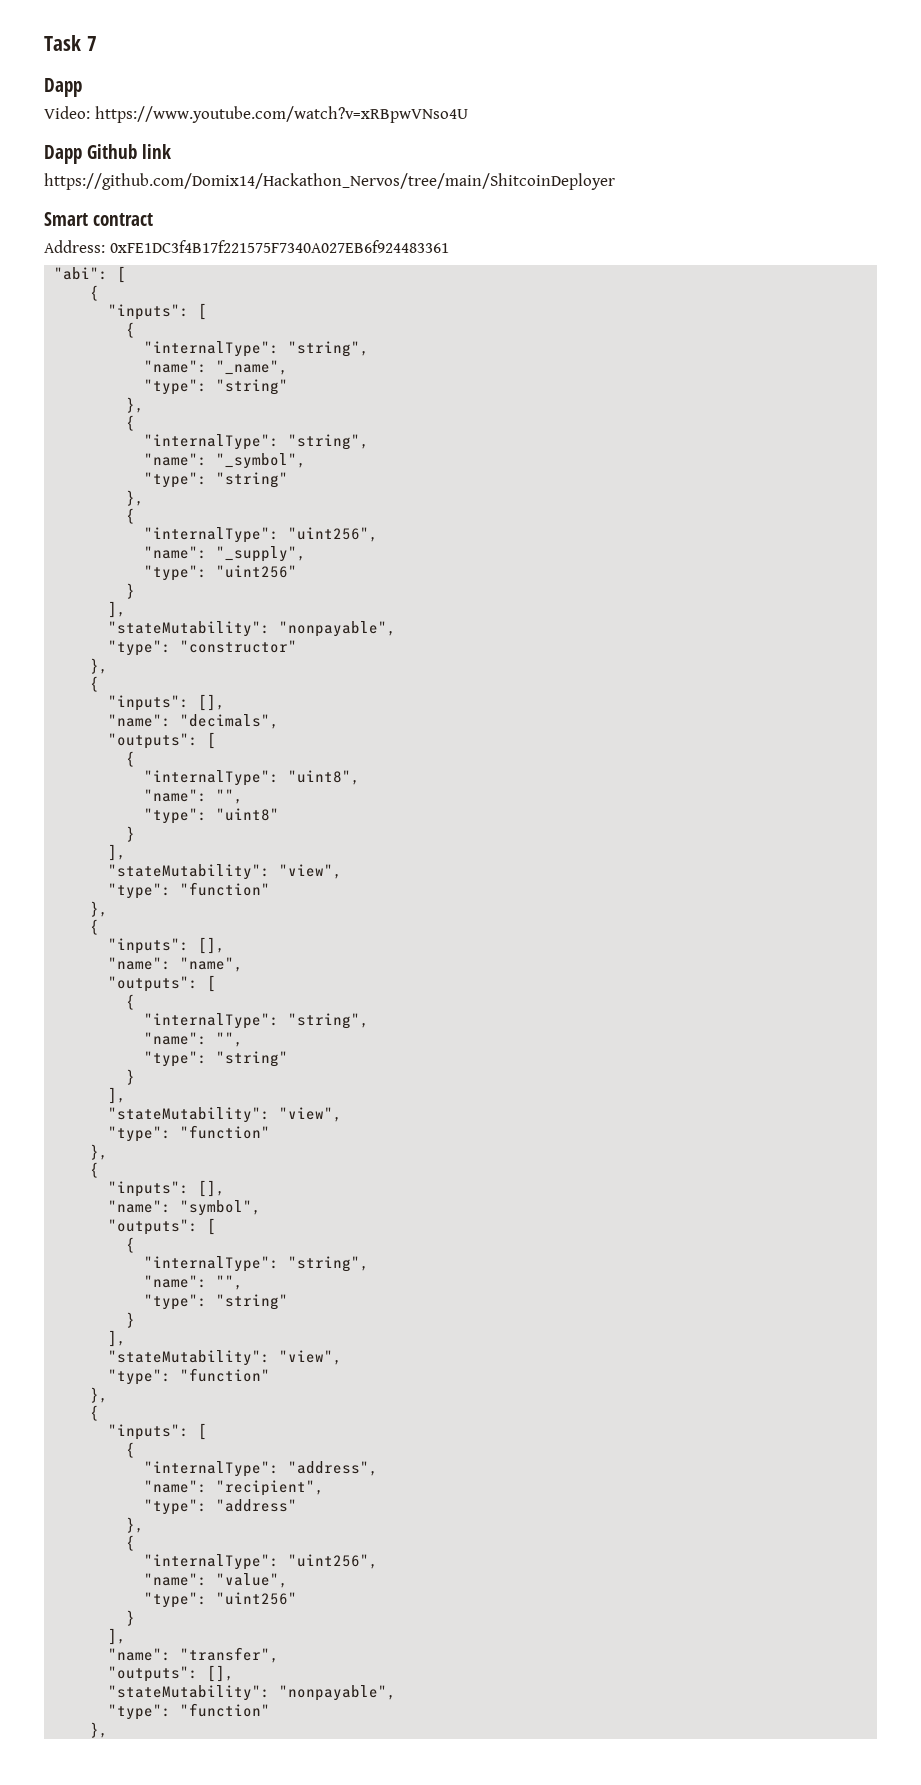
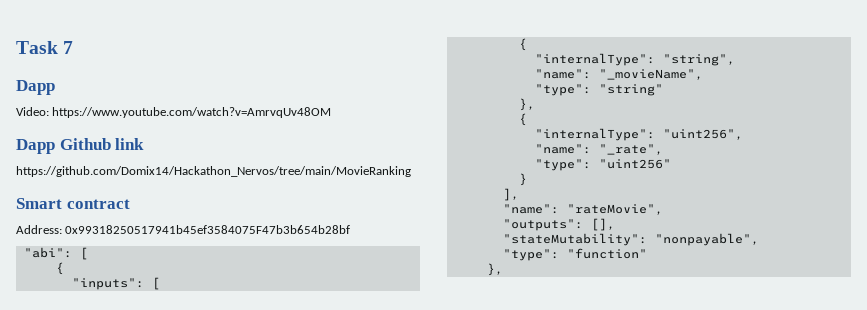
- Video: https://www.youtube.com/watch?v=xRBpwVNso4U
+ Video: https://www.youtube.com/watch?v=AmrvqUv48OM
- https://github.com/Domix14/Hackathon_Nervos/tree/main/ShitcoinDeployer
+ https://github.com/Domix14/Hackathon_Nervos/tree/main/MovieRanking
- Address: 0xFE1DC3f4B17f221575F7340A027EB6f924483361
+ Address: 0x99318250517941b45ef3584075F47b3b654b28bf
- "name": "_name",
- "type": "string"
- },
- {
- "internalType": "string",
- "name": "_symbol",
+ "name": "_movieName",
- "name": "_supply",
- "type": "uint256"
- }
- ],
- "stateMutability": "nonpayable",
- "type": "constructor"
- },
- {
- "inputs": [],
- "name": "decimals",
- "outputs": [
- {
- "internalType": "uint8",
- "name": "",
- "type": "uint8"
- }
- ],
- "stateMutability": "view",
- "type": "function"
- },
- {
- "inputs": [],
- "name": "name",
- "outputs": [
- {
- "internalType": "string",
- "name": "",
- "type": "string"
- }
- ],
- "stateMutability": "view",
- "type": "function"
- },
- {
- "inputs": [],
- "name": "symbol",
- "outputs": [
- {
- "internalType": "string",
- "name": "",
- "type": "string"
- }
- ],
- "stateMutability": "view",
- "type": "function"
- },
- {
- "inputs": [
- {
- "internalType": "address",
- "name": "recipient",
- "type": "address"
- },
- {
- "internalType": "uint256",
- "name": "value",
+ "name": "_rate",
- "name": "transfer",
+ "name": "rateMovie",

